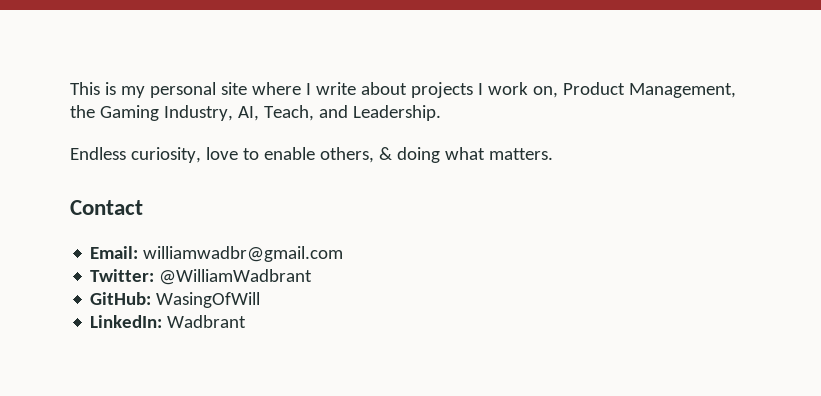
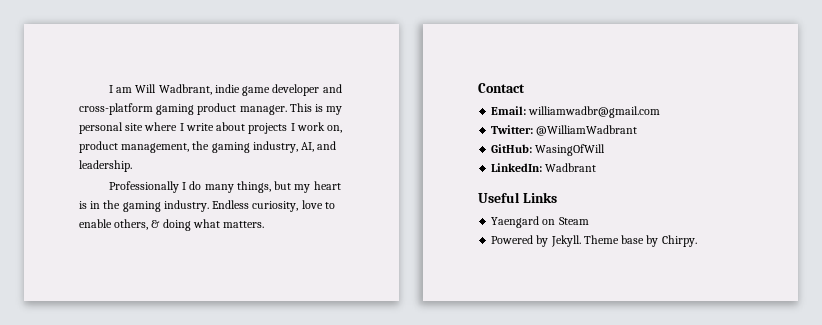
+ I am Will Wadbrant, indie game developer and cross-platform gaming product manager.
- This is my personal site where I write about projects I work on, Product Management, the Gaming Industry, AI, Teach, and Leadership.
- Endless curiosity, love to enable others, & doing what matters.
+ This is my personal site where I write about projects I work on, product management, the gaming industry, AI, and leadership.
+ Professionally I do many things, but my heart is in the gaming industry. Endless curiosity, love to enable others, & doing what matters.
+ Useful Links
+ Yaengard on Steam
+ Powered by Jekyll. Theme base by Chirpy.

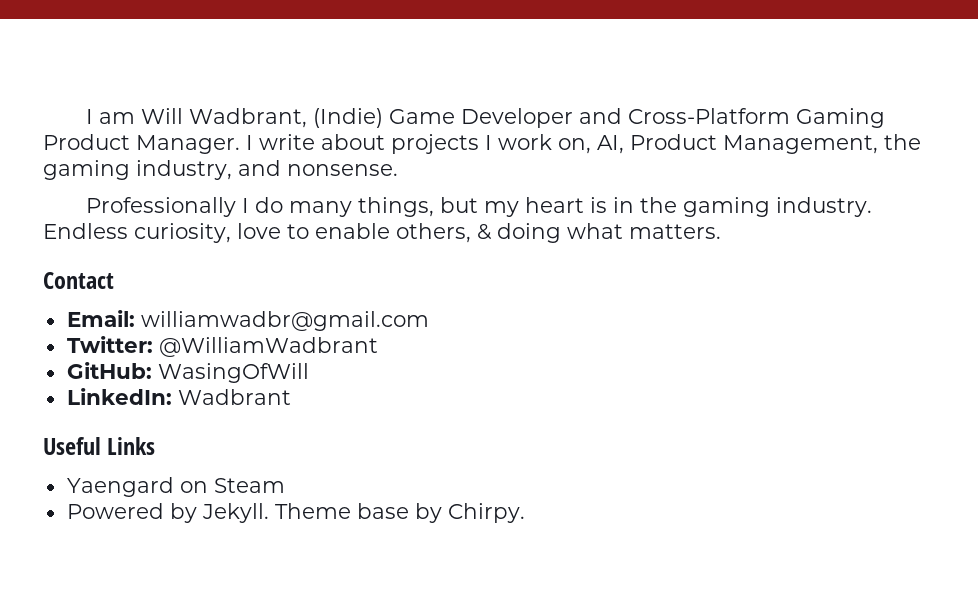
- I am Will Wadbrant, indie game developer and cross-platform gaming product manager. This is my personal site where I write about projects I work on, product management, the gaming industry, AI, and leadership.
+ I am Will Wadbrant, (Indie) Game Developer and Cross-Platform Gaming Product Manager. I write about projects I work on, AI, Product Management, the gaming industry, and nonsense.

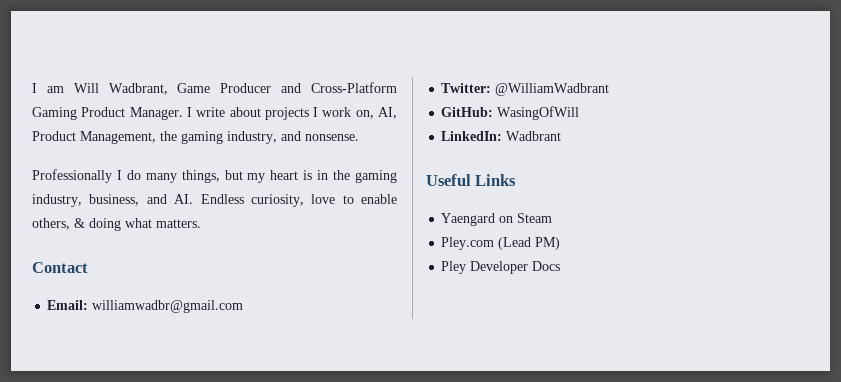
- I am Will Wadbrant, (Indie) Game Developer and Cross-Platform Gaming Product Manager.
+ I am Will Wadbrant, Game Producer and Cross-Platform Gaming Product Manager.
- Professionally I do many things, but my heart is in the gaming industry. Endless curiosity, love to enable others, & doing what matters.
+ Professionally I do many things, but my heart is in the gaming industry, business, and AI. Endless curiosity, love to enable others, & doing what matters.
- Powered by Jekyll. Theme base by Chirpy.
+ Pley.com (Lead PM)
+ Pley Developer Docs

